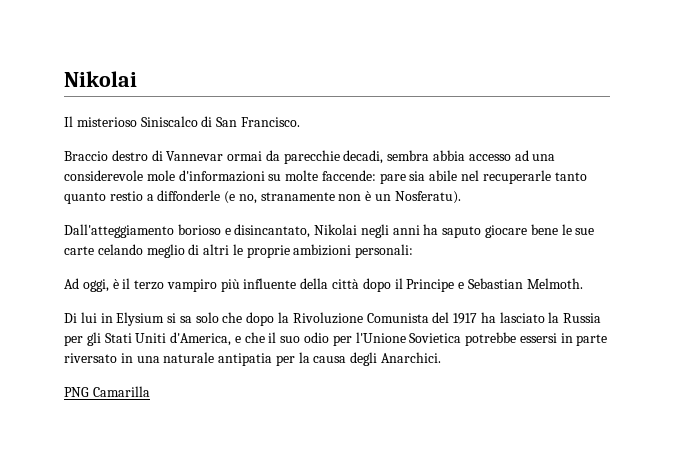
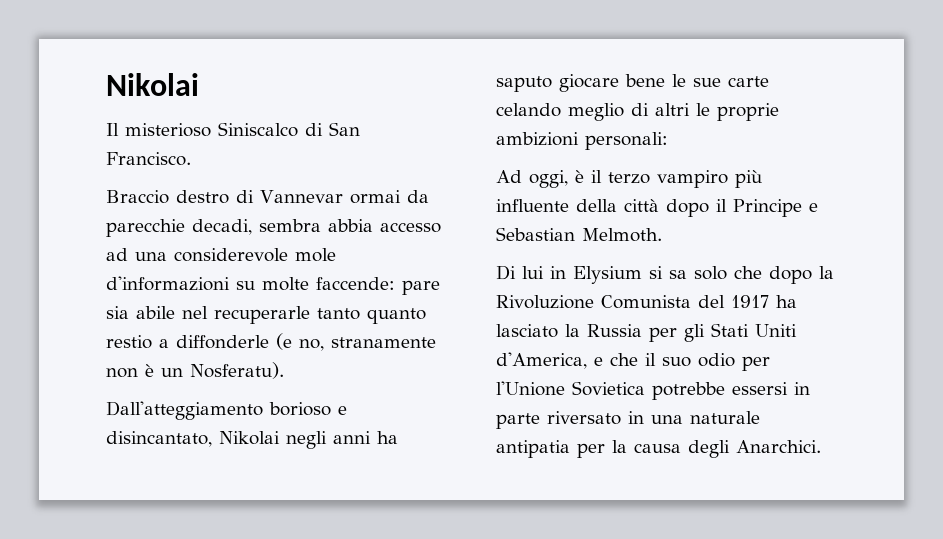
- PNG Camarilla

